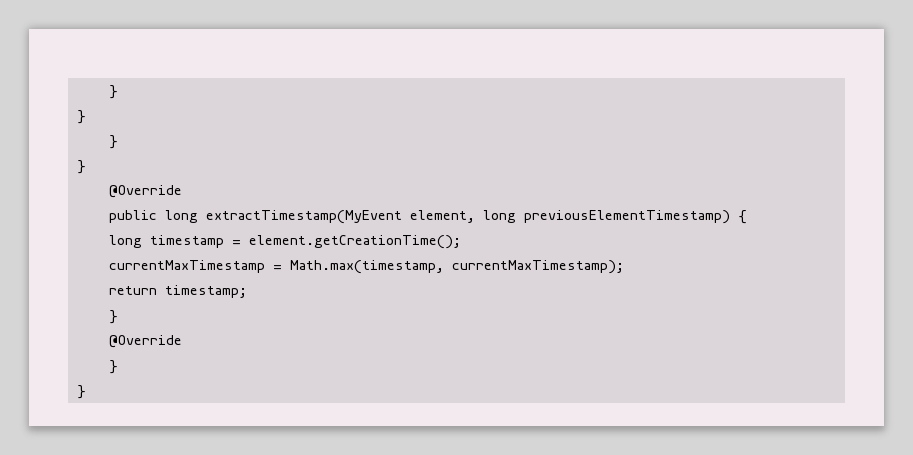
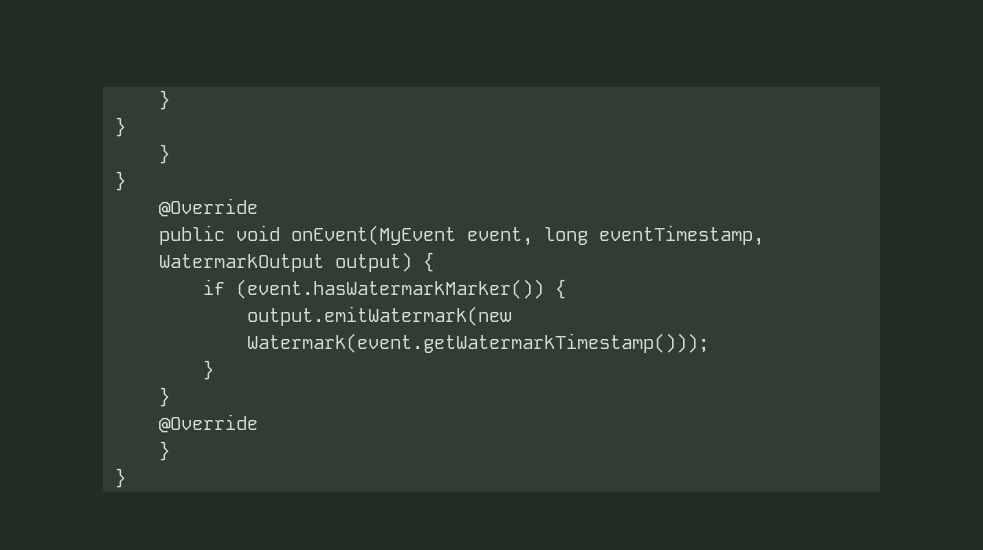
- public long extractTimestamp(MyEvent element, long previousElementTimestamp) {
- long timestamp = element.getCreationTime();
- currentMaxTimestamp = Math.max(timestamp, currentMaxTimestamp);
- return timestamp;
+ public void onEvent(MyEvent event, long eventTimestamp, WatermarkOutput output) {
+ if (event.hasWatermarkMarker()) {
+ output.emitWatermark(new Watermark(event.getWatermarkTimestamp()));
+ }

